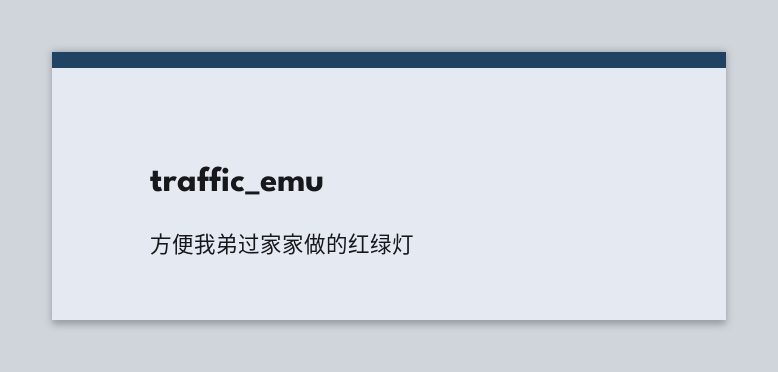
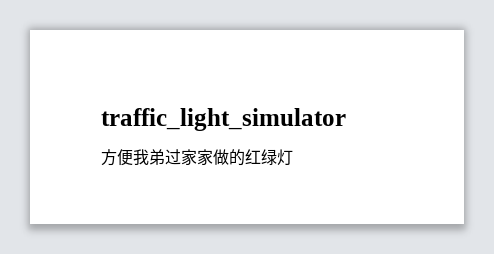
- traffic_emu
+ traffic_light_simulator

